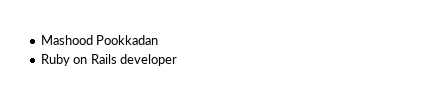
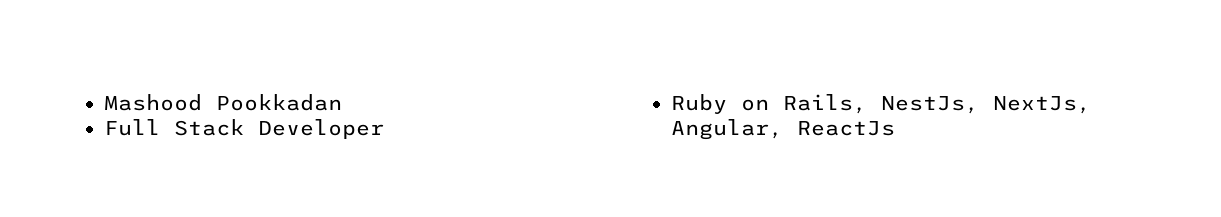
+ Full Stack Developer
- Ruby on Rails developer
+ Ruby on Rails, NestJs, NextJs, Angular, ReactJs

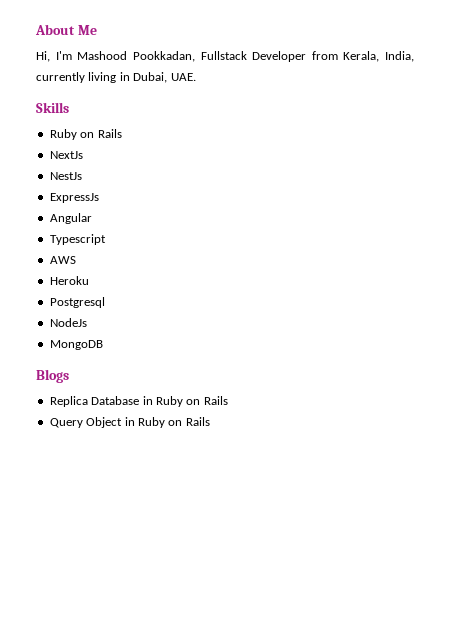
- Mashood Pookkadan
- Full Stack Developer
- Ruby on Rails, NestJs, NextJs, Angular, ReactJs
+ About Me
+ Hi, I'm Mashood Pookkadan, Fullstack Developer from Kerala, India, currently living in Dubai, UAE.
+ Skills
+ Ruby on Rails
+ NextJs
+ NestJs
+ ExpressJs
+ Angular
+ Typescript
+ AWS
+ Heroku
+ Postgresql
+ NodeJs
+ MongoDB
+ Blogs
+ Replica Database in Ruby on Rails
+ Query Object in Ruby on Rails

